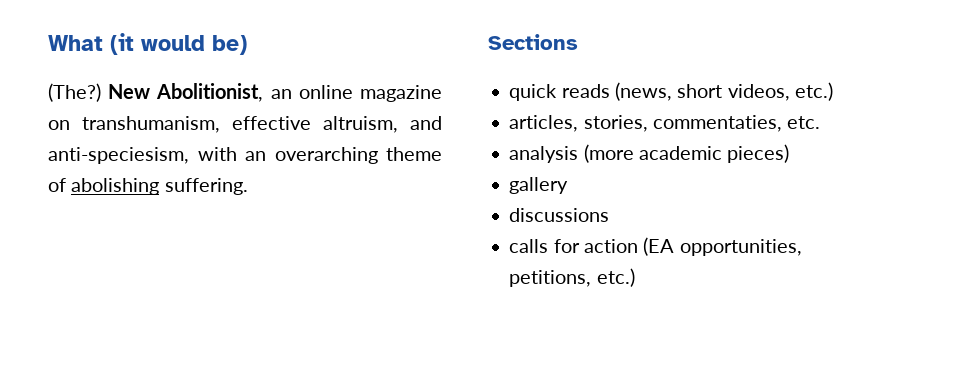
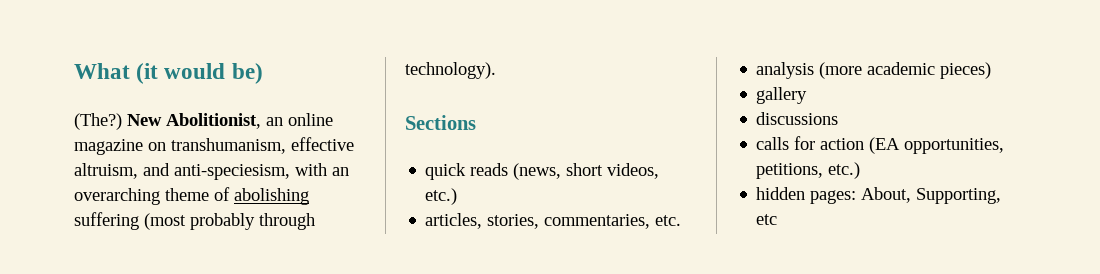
- New Abolitionist, an online magazine on transhumanism, effective altruism, and anti-speciesism, with an overarching theme of abolishing suffering.
+ New Abolitionist, an online magazine on transhumanism, effective altruism, and anti-speciesism, with an overarching theme of abolishing suffering (most probably through technology).
- articles, stories, commentaties, etc.
+ articles, stories, commentaries, etc.
+ hidden pages: About, Supporting, etc

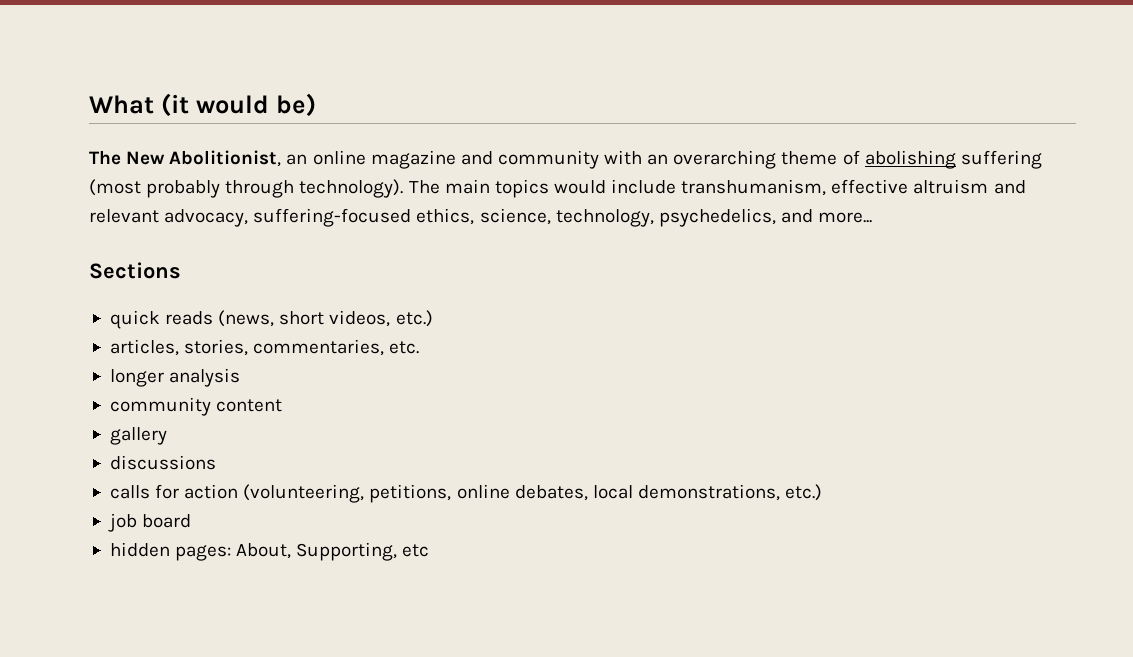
- (The?) New Abolitionist, an online magazine on transhumanism, effective altruism, and anti-speciesism, with an overarching theme of abolishing suffering (most probably through technology).
+ The New Abolitionist, an online magazine and community with an overarching theme of abolishing suffering (most probably through technology). The main topics would include transhumanism, effective altruism and relevant advocacy, suffering-focused ethics, science, technology, psychedelics, and more...
- analysis (more academic pieces)
+ longer analysis
+ community content
- calls for action (EA opportunities, petitions, etc.)
+ calls for action (volunteering, petitions, online debates, local demonstrations, etc.)
+ job board

